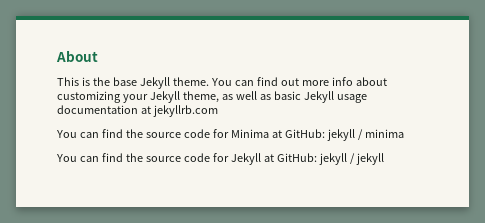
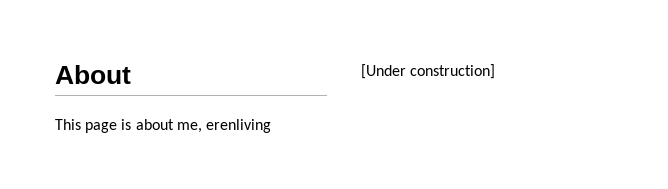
- This is the base Jekyll theme. You can find out more info about customizing your Jekyll theme, as well as basic Jekyll usage documentation at jekyllrb.com
- You can find the source code for Minima at GitHub: jekyll / minima
- You can find the source code for Jekyll at GitHub: jekyll / jekyll
+ This page is about me, erenliving
+ [Under construction]

